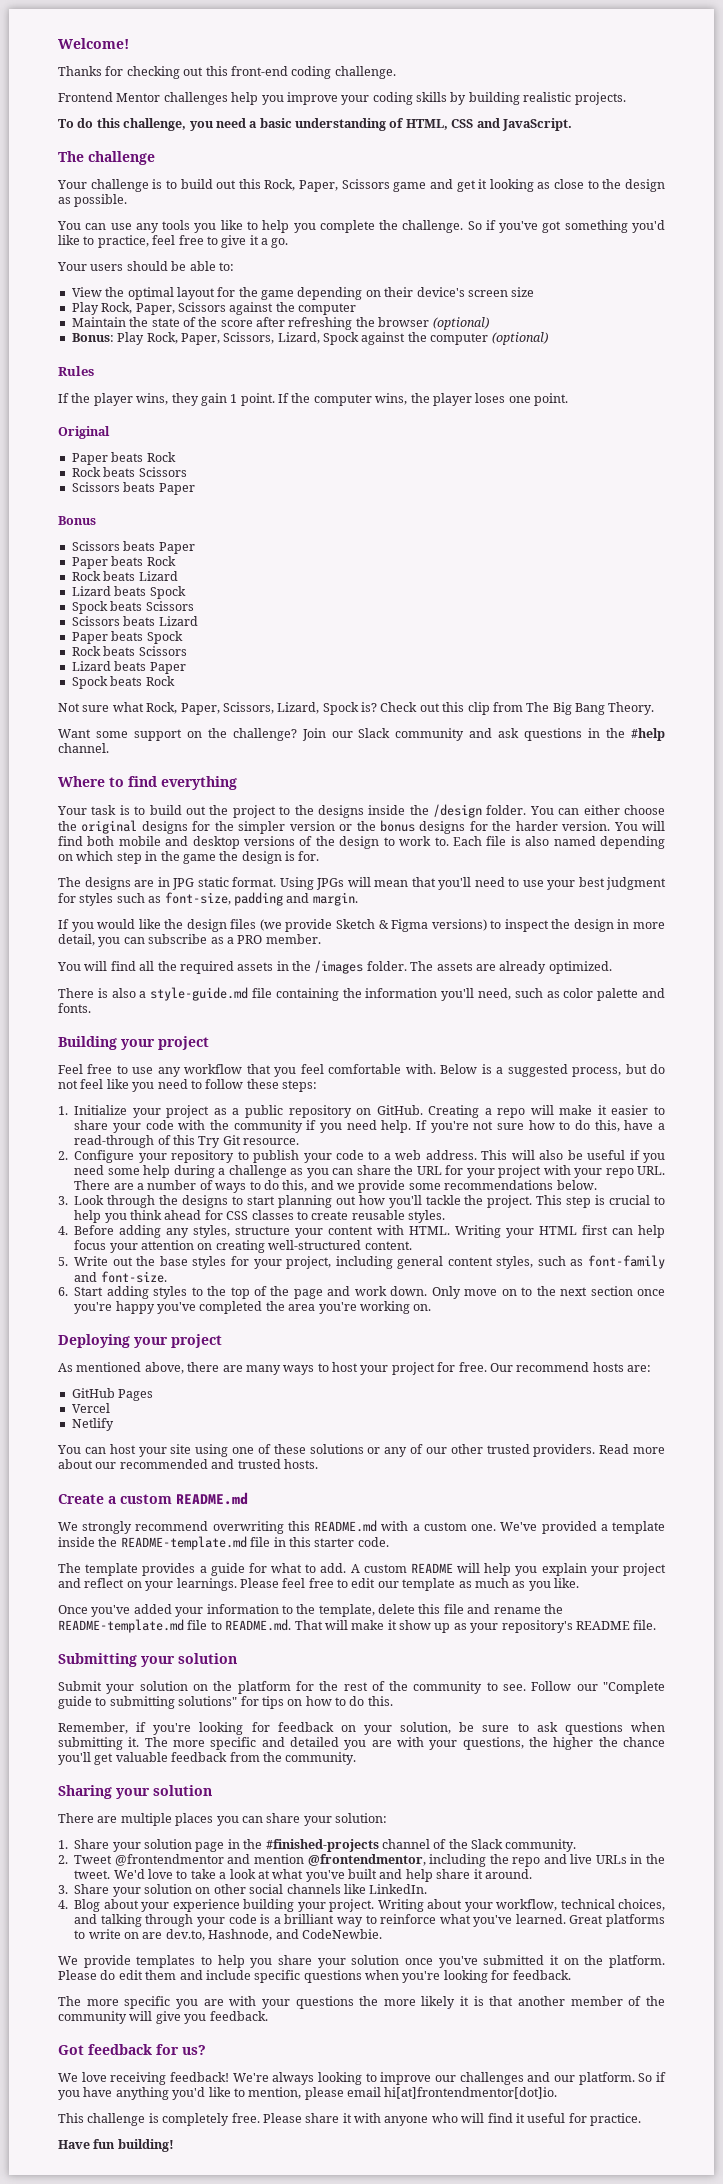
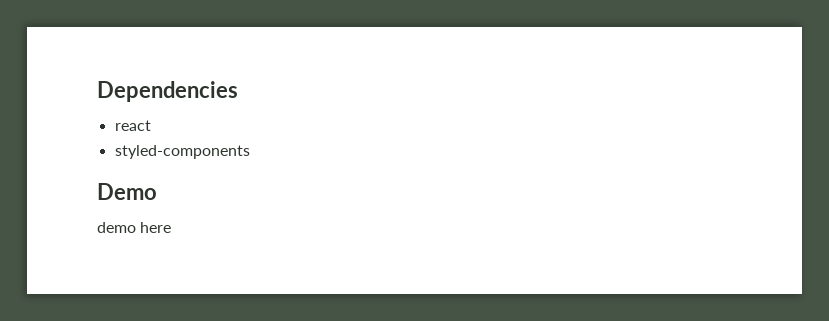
- Welcome!
- Thanks for checking out this front-end coding challenge.
- Frontend Mentor challenges help you improve your coding skills by building realistic projects.
- To do this challenge, you need a basic understanding of HTML, CSS and JavaScript.
- The challenge
- Your challenge is to build out this Rock, Paper, Scissors game and get it looking as close to the design as possible.
- You can use any tools you like to help you complete the challenge. So if you've got something you'd like to practice, feel free to give it a go.
- Your users should be able to:
- View the optimal layout for the game depending on their device's screen size
- Play Rock, Paper, Scissors against the computer
- Maintain the state of the score after refreshing the browser (optional)
- Bonus: Play Rock, Paper, Scissors, Lizard, Spock against the computer (optional)
- Rules
- If the player wins, they gain 1 point. If the computer wins, the player loses one point.
- Original
- Paper beats Rock
- Rock beats Scissors
- Scissors beats Paper
- Bonus
- Scissors beats Paper
- Paper beats Rock
- Rock beats Lizard
- Lizard beats Spock
- Spock beats Scissors
- Scissors beats Lizard
- Paper beats Spock
- Rock beats Scissors
- Lizard beats Paper
- Spock beats Rock
- Not sure what Rock, Paper, Scissors, Lizard, Spock is? Check out this clip from The Big Bang Theory.
- Want some support on the challenge? Join our Slack community and ask questions in the #help channel.
- Where to find everything
- Your task is to build out the project to the designs inside the /design folder. You can either choose the original designs for the simpler version or the bonus designs for the harder version. You will find both mobile and desktop versions of the design to work to. Each file is also named depending on which step in the game the design is for.
- The designs are in JPG static format. Using JPGs will mean that you'll need to use your best judgment for styles such as font-size, padding and margin.
- If you would like the design files (we provide Sketch & Figma versions) to inspect the design in more detail, you can subscribe as a PRO member.
- You will find all the required assets in the /images folder. The assets are already optimized.
- There is also a style-guide.md file containing the information you'll need, such as color palette and fonts.
- Building your project
- Feel free to use any workflow that you feel comfortable with. Below is a suggested process, but do not feel like you need to follow these steps:
- 1. Initialize your project as a public repository on GitHub. Creating a repo will make it easier to share your code with the community if you need help. If you're not sure how to do this, have a read-through of this Try Git resource.
- 2. Configure your repository to publish your code to a web address. This will also be useful if you need some help during a challenge as you can share the URL for your project with your repo URL. There are a number of ways to do this, and we provide some recommendations below.
- 3. Look through the designs to start planning out how you'll tackle the project. This step is crucial to help you think ahead for CSS classes to create reusable styles.
- 4. Before adding any styles, structure your content with HTML. Writing your HTML first can help focus your attention on creating well-structured content.
- 5. Write out the base styles for your project, including general content styles, such as font-family and font-size.
- 6. Start adding styles to the top of the page and work down. Only move on to the next section once you're happy you've completed the area you're working on.
- Deploying your project
- As mentioned above, there are many ways to host your project for free. Our recommend hosts are:
- GitHub Pages
- Vercel
- Netlify
- You can host your site using one of these solutions or any of our other trusted providers. Read more about our recommended and trusted hosts.
- Create a custom README.md
- We strongly recommend overwriting this README.md with a custom one. We've provided a template inside the README-template.md file in this starter code.
- The template provides a guide for what to add. A custom README will help you explain your project and reflect on your learnings. Please feel free to edit our template as much as you like.
- Once you've added your information to the template, delete this file and rename the README-template.md file to README.md. That will make it show up as your repository's README file.
- Submitting your solution
- Submit your solution on the platform for the rest of the community to see. Follow our "Complete guide to submitting solutions" for tips on how to do this.
- Remember, if you're looking for feedback on your solution, be sure to ask questions when submitting it. The more specific and detailed you are with your questions, the higher the chance you'll get valuable feedback from the community.
- Sharing your solution
- There are multiple places you can share your solution:
- 1. Share your solution page in the #finished-projects channel of the Slack community.
- 2. Tweet @frontendmentor and mention @frontendmentor, including the repo and live URLs in the tweet. We'd love to take a look at what you've built and help share it around.
- 3. Share your solution on other social channels like LinkedIn.
- 4. Blog about your experience building your project. Writing about your workflow, technical choices, and talking through your code is a brilliant way to reinforce what you've learned. Great platforms to write on are dev.to, Hashnode, and CodeNewbie.
- We provide templates to help you share your solution once you've submitted it on the platform. Please do edit them and include specific questions when you're looking for feedback.
- The more specific you are with your questions the more likely it is that another member of the community will give you feedback.
- Got feedback for us?
- We love receiving feedback! We're always looking to improve our challenges and our platform. So if you have anything you'd like to mention, please email hi[at]frontendmentor[dot]io.
- This challenge is completely free. Please share it with anyone who will find it useful for practice.
- Have fun building!
+ Dependencies
+ react
+ styled-components
+ Demo
+ demo here

